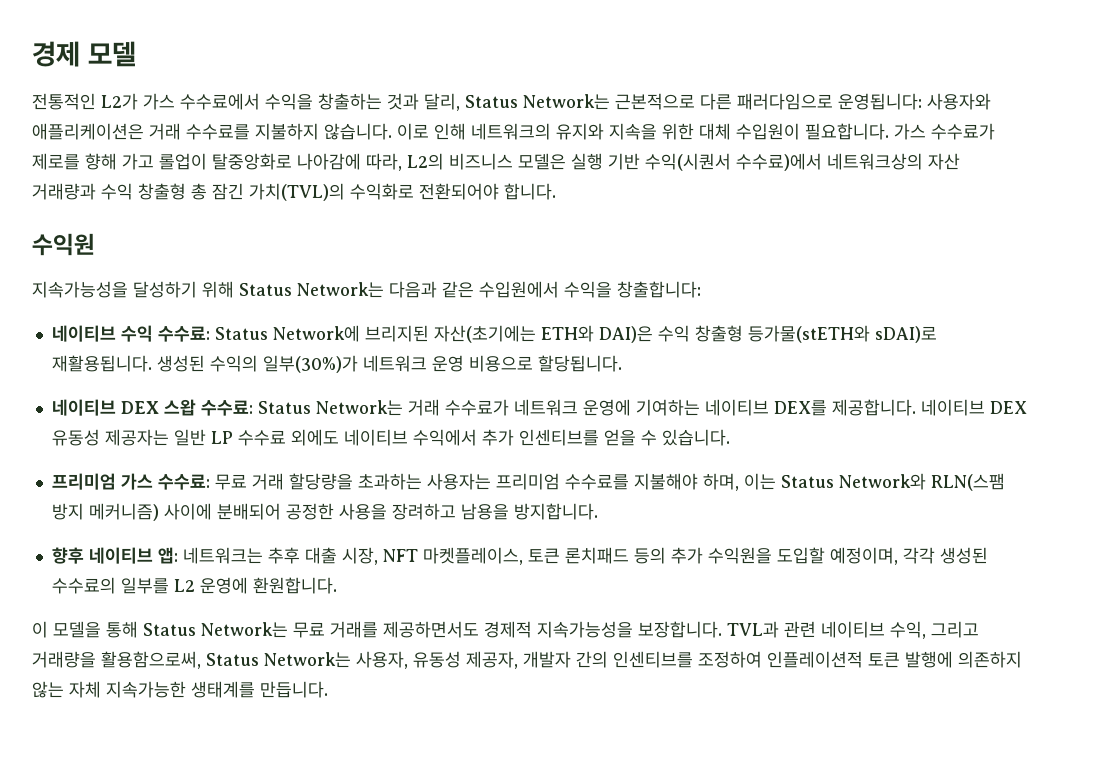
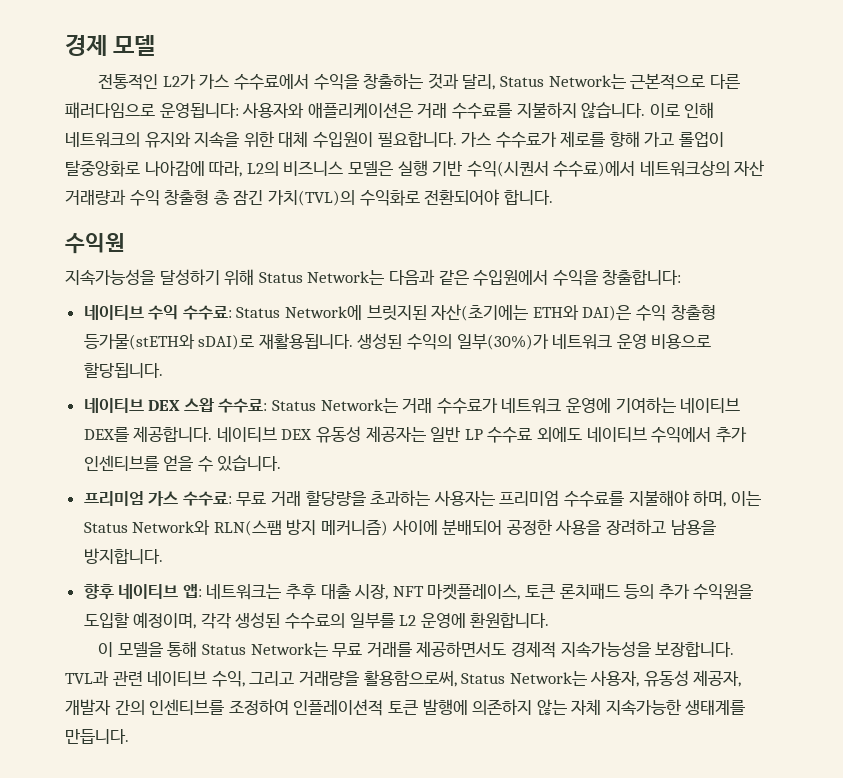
- 네이티브 수익 수수료: Status Network에 브리지된 자산(초기에는 ETH와 DAI)은 수익 창출형 등가물(stETH와 sDAI)로 재활용됩니다.
+ 네이티브 수익 수수료: Status Network에 브릿지된 자산(초기에는 ETH와 DAI)은 수익 창출형 등가물(stETH와 sDAI)로 재활용됩니다.

